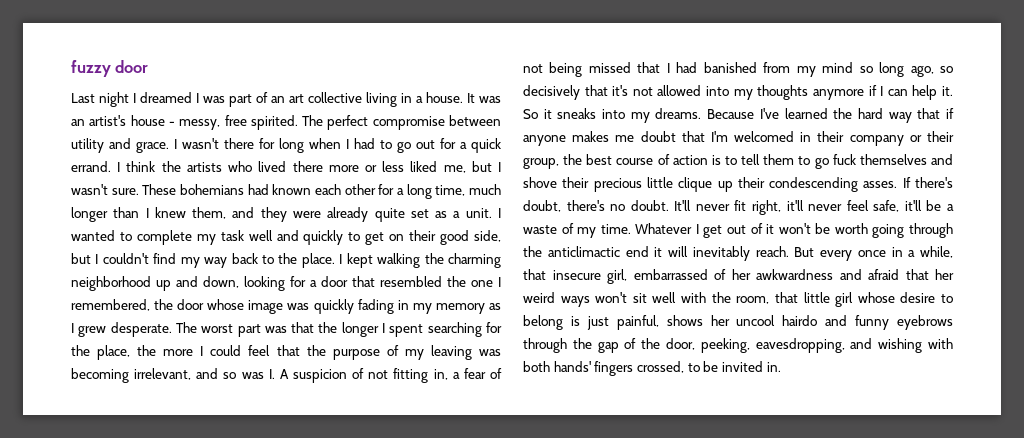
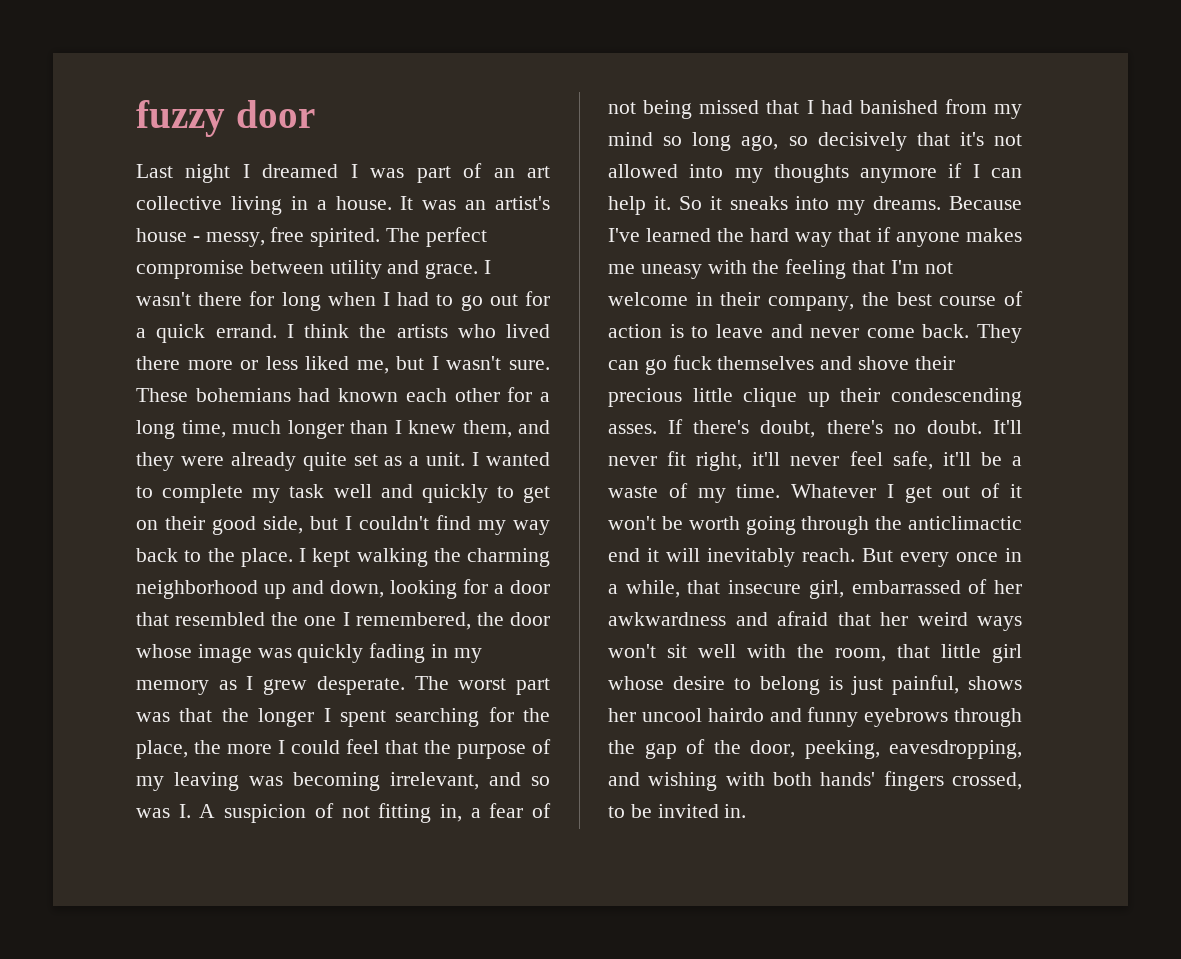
- Because I've learned the hard way that if anyone makes me doubt that I'm welcomed in their company or their group, the best course of action is to tell them to go fuck themselves and shove their precious little clique up their condescending asses.
+ Because I've learned the hard way that if anyone makes me uneasy with the feeling that I'm not welcome in their company, the best course of action is to leave and never come back. They can go fuck themselves and shove their precious little clique up their condescending asses.

